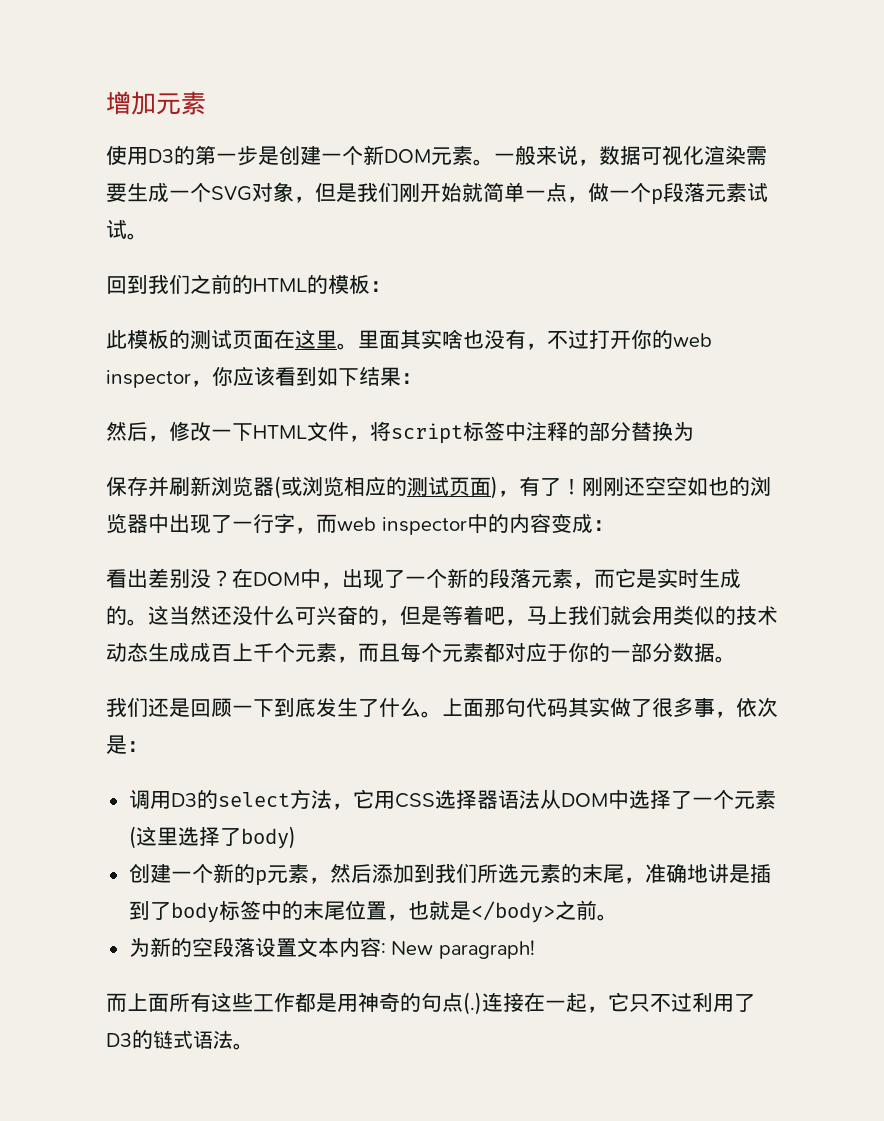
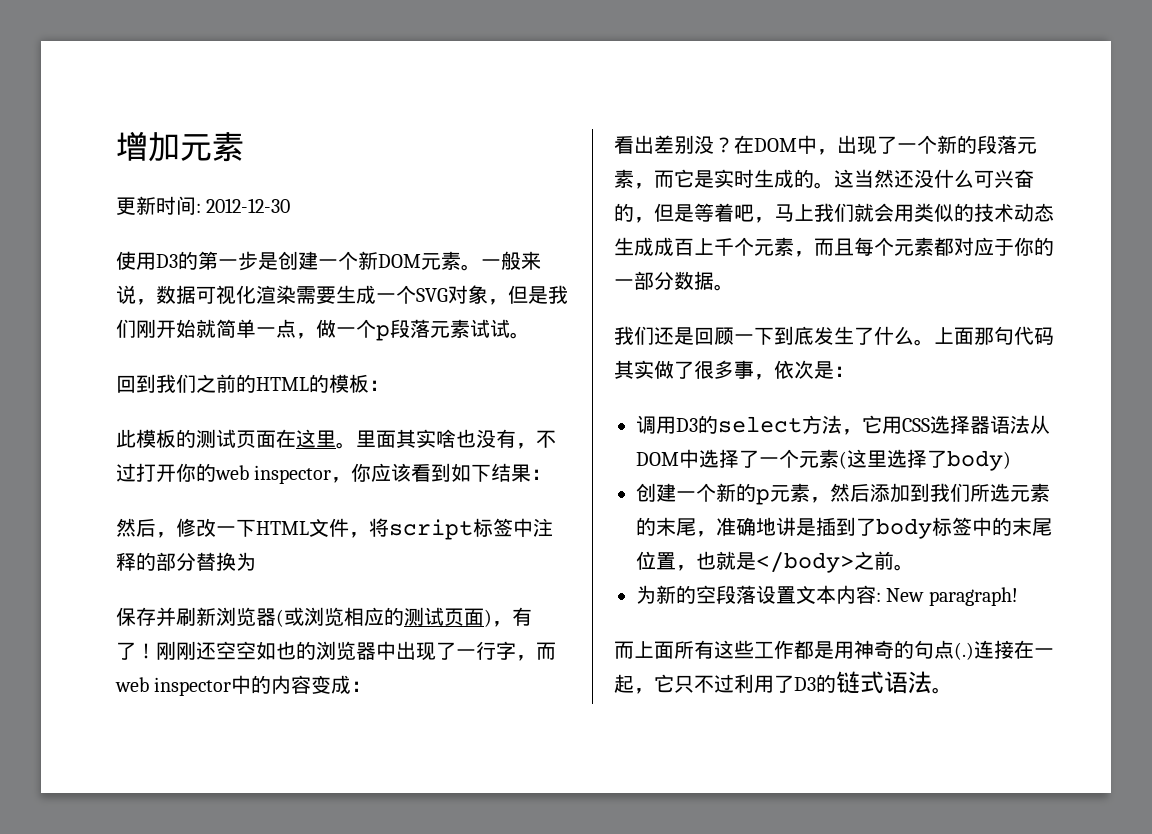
+ 更新时间: 2012-12-30

